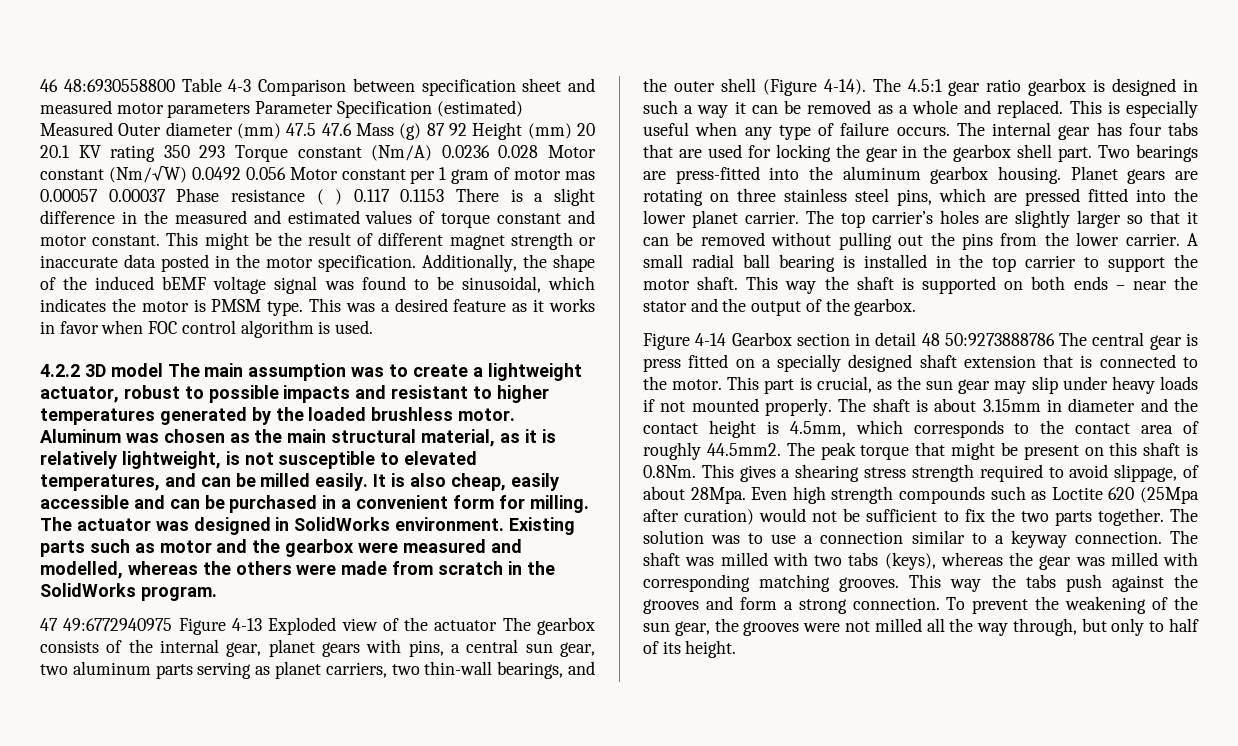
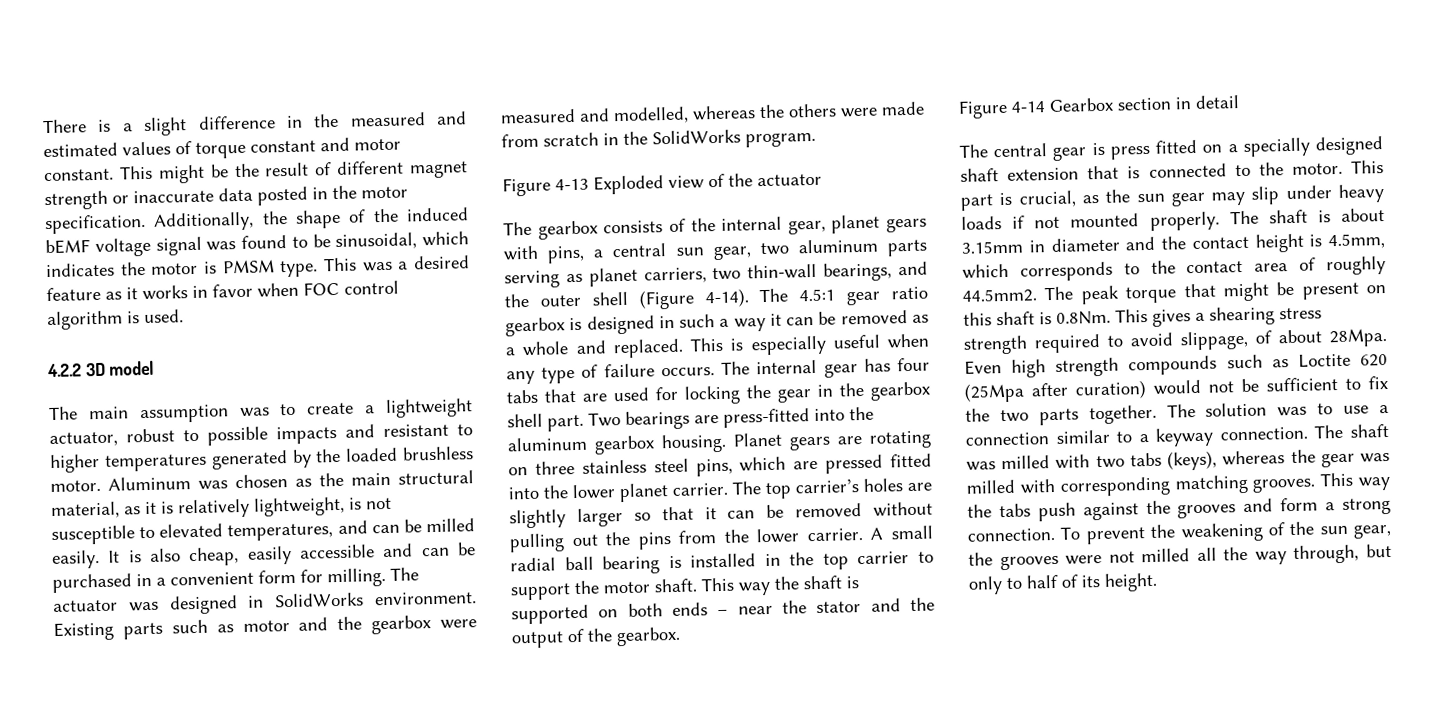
- 46 48:6930558800 Table 4-3 Comparison between specification sheet and measured motor parameters Parameter Specification (estimated) Measured Outer diameter (mm) 47.5 47.6 Mass (g) 87 92 Height (mm) 20 20.1 KV rating 350 293 Torque constant (Nm/A) 0.0236 0.028 Motor constant (Nm/√W) 0.0492 0.056 Motor constant per 1 gram of motor mas 0.00057 0.00037 Phase resistance ( ) 0.117 0.1153 There is a slight difference in the measured and estimated values of torque constant and motor constant.
+ There is a slight difference in the measured and estimated values of torque constant and motor constant.
- 4.2.2 3D model The main assumption was to create a lightweight actuator, robust to possible impacts and resistant to higher temperatures generated by the loaded brushless motor.
+ 4.2.2 3D model
+ The main assumption was to create a lightweight actuator, robust to possible impacts and resistant to higher temperatures generated by the loaded brushless motor.
- 47 49:6772940975 Figure 4-13 Exploded view of the actuator The gearbox consists of the internal gear, planet gears with pins, a central sun gear, two aluminum parts serving as planet carriers, two thin-wall bearings, and the outer shell (Figure 4-14).
+ Figure 4-13 Exploded view of the actuator
+ The gearbox consists of the internal gear, planet gears with pins, a central sun gear, two aluminum parts serving as planet carriers, two thin-wall bearings, and the outer shell (Figure 4-14).
- Figure 4-14 Gearbox section in detail 48 50:9273888786 The central gear is press fitted on a specially designed shaft extension that is connected to the motor.
+ Figure 4-14 Gearbox section in detail
+ The central gear is press fitted on a specially designed shaft extension that is connected to the motor.

